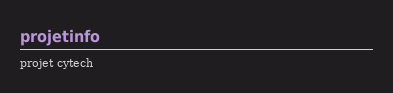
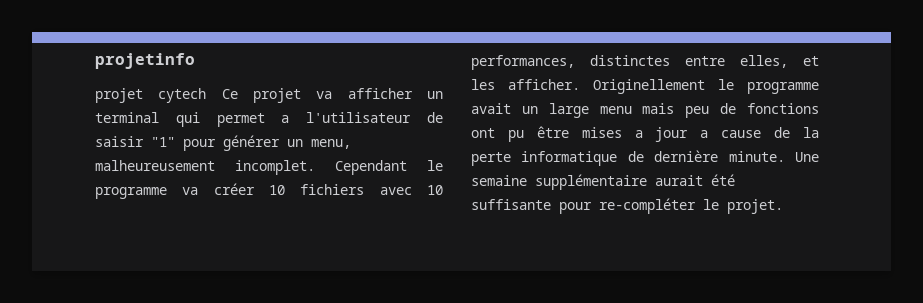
- projet cytech
+ projet cytech Ce projet va afficher un terminal qui permet a l'utilisateur de saisir "1" pour générer un menu, malheureusement incomplet. Cependant le programme va créer 10 fichiers avec 10 performances, distinctes entre elles, et les afficher. Originellement le programme avait un large menu mais peu de fonctions ont pu être mises a jour a cause de la perte informatique de dernière minute. Une semaine supplémentaire aurait été suffisante pour re-compléter le projet.

